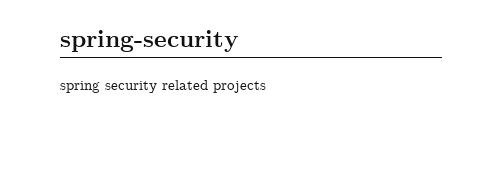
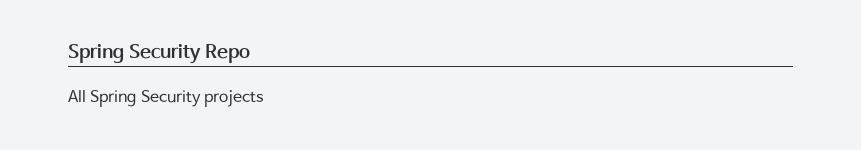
- spring-security
- spring security related projects
+ Spring Security Repo
+ All Spring Security projects

